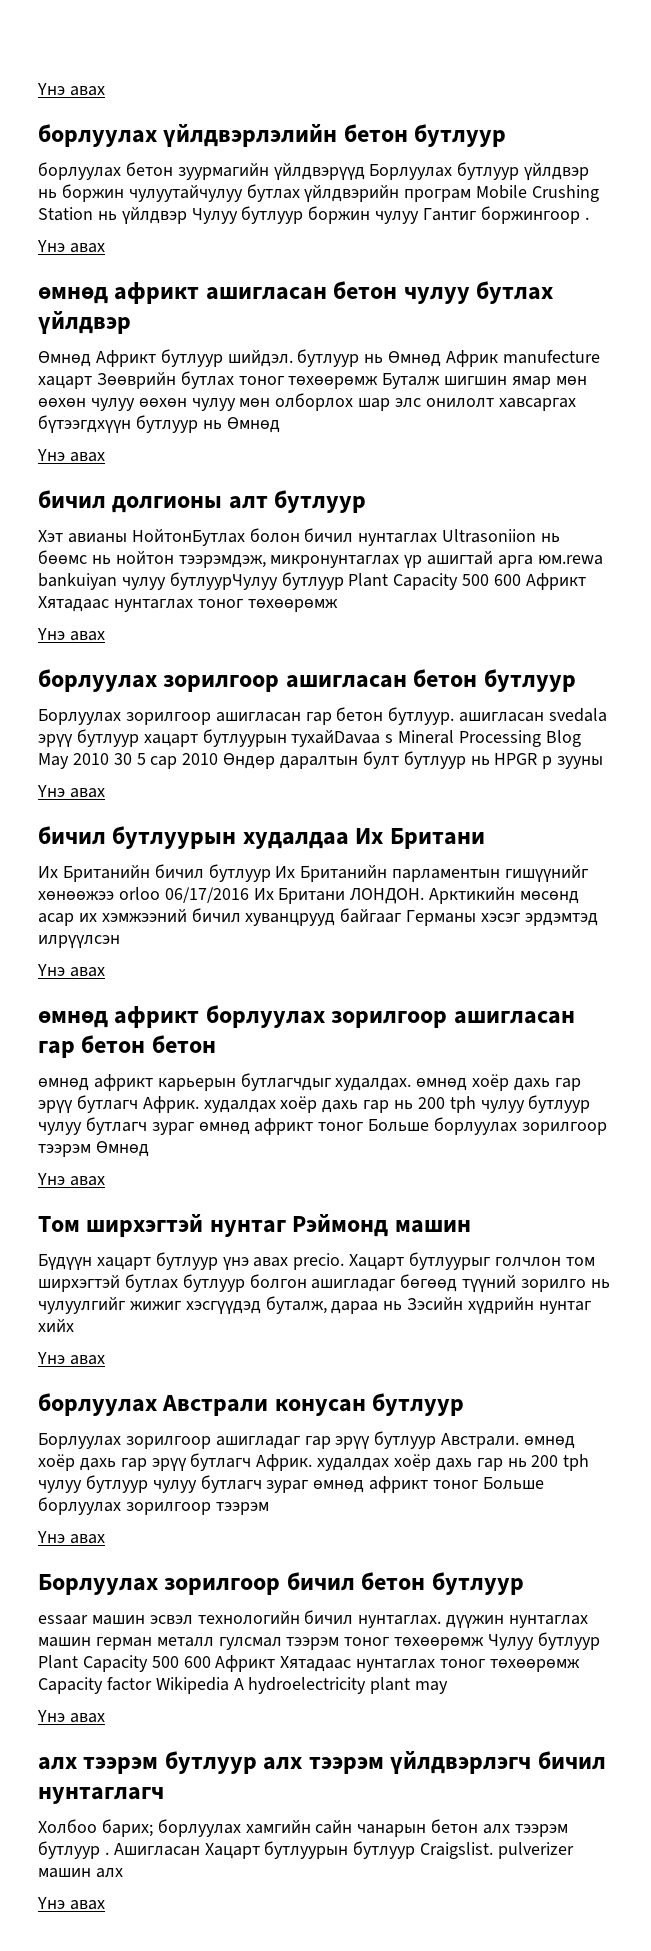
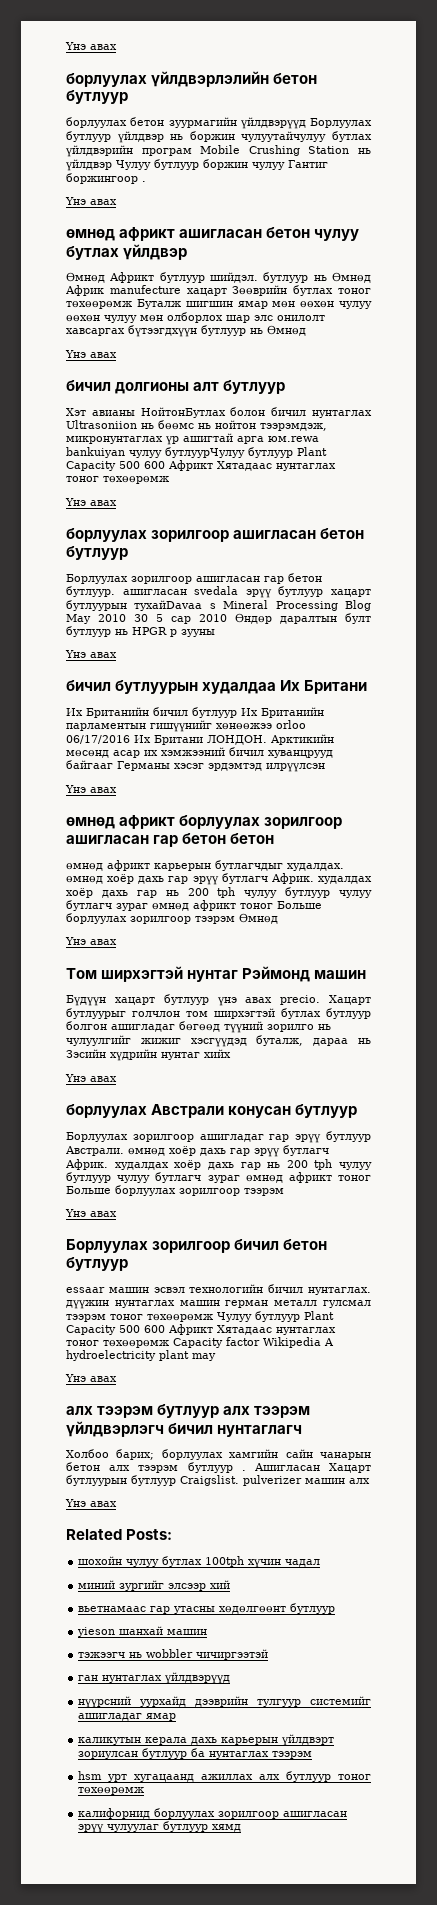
+ Related Posts:
+ шохойн чулуу бутлах 100tph хүчин чадал
+ миний зургийг элсээр хий
+ вьетнамаас гар утасны хөдөлгөөнт бутлуур
+ yieson шанхай машин
+ тэжээгч нь wobbler чичиргээтэй
+ ган нунтаглах үйлдвэрүүд
+ нүүрсний уурхайд дээврийн тулгуур системийг ашигладаг ямар
+ каликутын керала дахь карьерын үйлдвэрт зориулсан бутлуур ба нунтаглах тээрэм
+ hsm урт хугацаанд ажиллах алх бутлуур тоног төхөөрөмж
+ калифорнид борлуулах зорилгоор ашигласан эрүү чулуулаг бутлуур хямд

